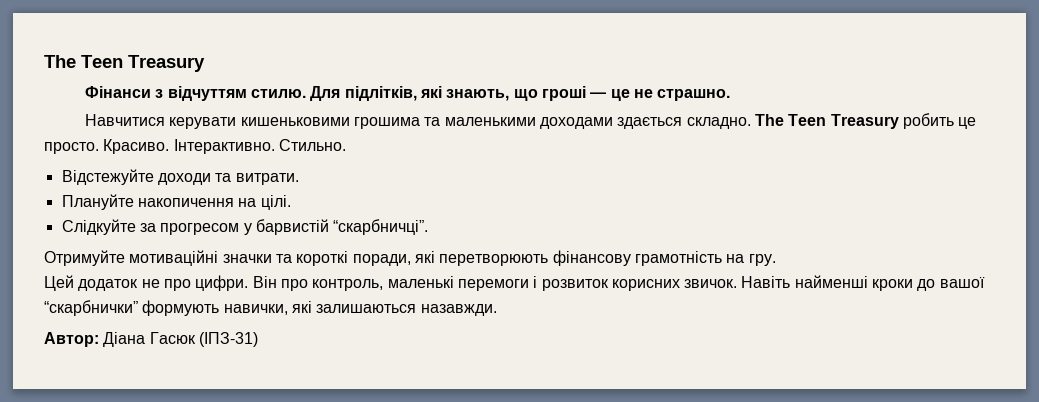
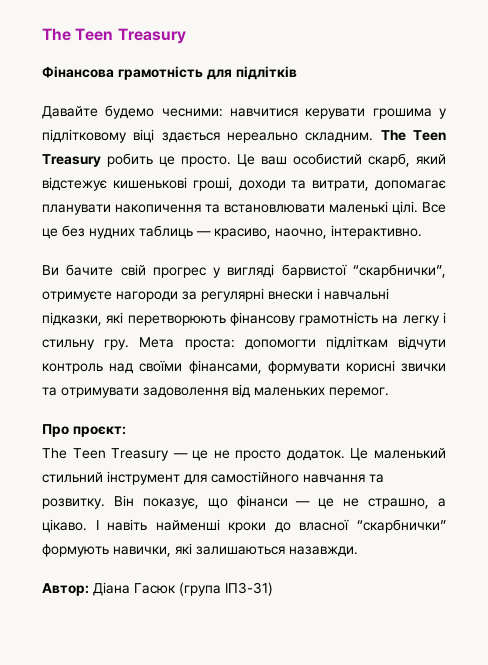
- Фінанси з відчуттям стилю. Для підлітків, які знають, що гроші — це не страшно.
- Навчитися керувати кишеньковими грошима та маленькими доходами здається складно.
+ Фінансова грамотність для підлітків
+ Давайте будемо чесними: навчитися керувати грошима у підлітковому віці здається нереально складним.
- Красиво. Інтерактивно. Стильно.
- Відстежуйте доходи та витрати.
- Плануйте накопичення на цілі.
- Слідкуйте за прогресом у барвистій “скарбничці”.
- Отримуйте мотиваційні значки та короткі поради, які перетворюють фінансову грамотність на гру.
- Цей додаток не про цифри. Він про контроль, маленькі перемоги і розвиток корисних звичок. Навіть найменші кроки до вашої “скарбнички” формують навички, які залишаються назавжди.
+ Це ваш особистий скарб, який відстежує кишенькові гроші, доходи та витрати, допомагає планувати накопичення та встановлювати маленькі цілі. Все це без нудних таблиць — красиво, наочно, інтерактивно.
+ Ви бачите свій прогрес у вигляді барвистої “скарбнички”, отримуєте нагороди за регулярні внески і навчальні підказки, які перетворюють фінансову грамотність на легку і стильну гру. Мета проста: допомогти підліткам відчути контроль над своїми фінансами, формувати корисні звички та отримувати задоволення від маленьких перемог.
+ Про проєкт:
+ The Teen Treasury — це не просто додаток. Це маленький стильний інструмент для самостійного навчання та розвитку. Він показує, що фінанси — це не страшно, а цікаво. І навіть найменші кроки до власної “скарбнички” формують навички, які залишаються назавжди.
- Автор: Діана Гасюк (ІПЗ-31)
+ Автор: Діана Гасюк (група ІПЗ-31)

